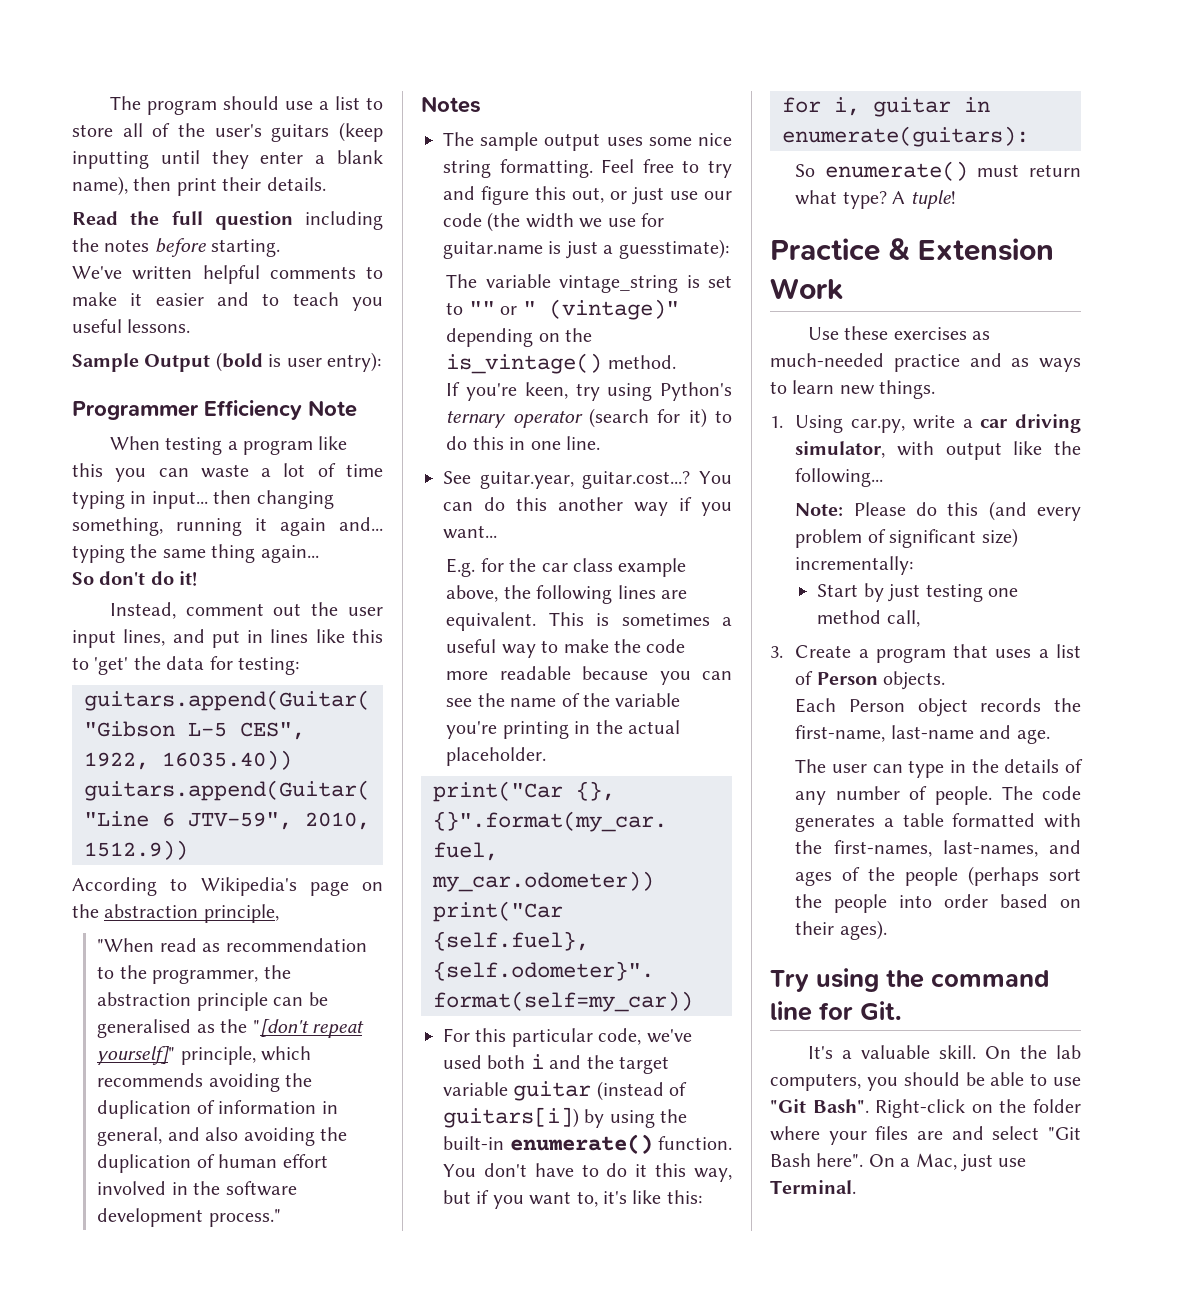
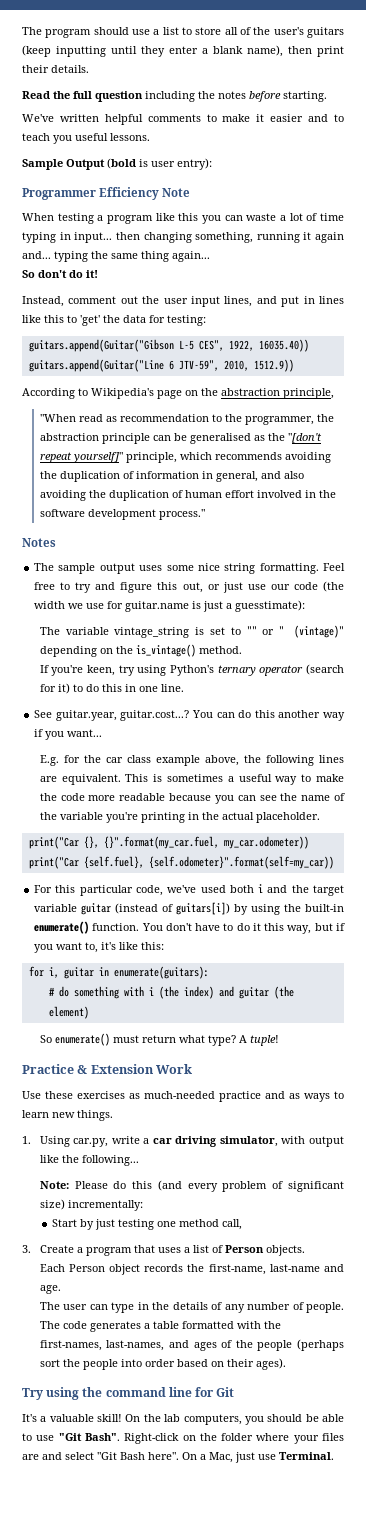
+ # do something with i (the index) and guitar (the element)
- Try using the command line for Git.
+ Try using the command line for Git
- It's a valuable skill.
+ It's a valuable skill!

